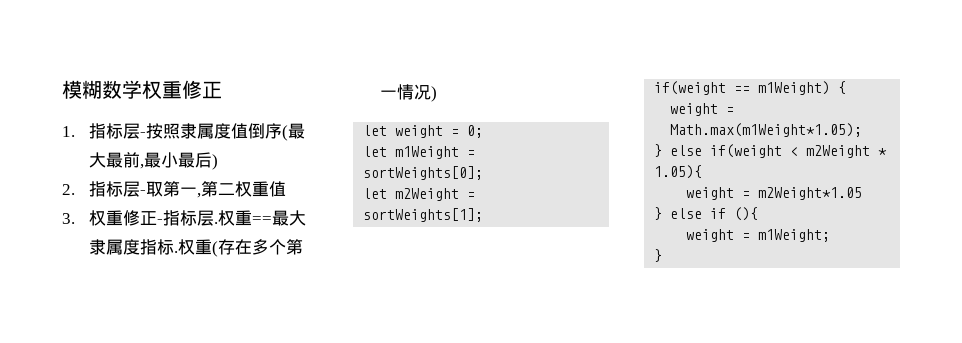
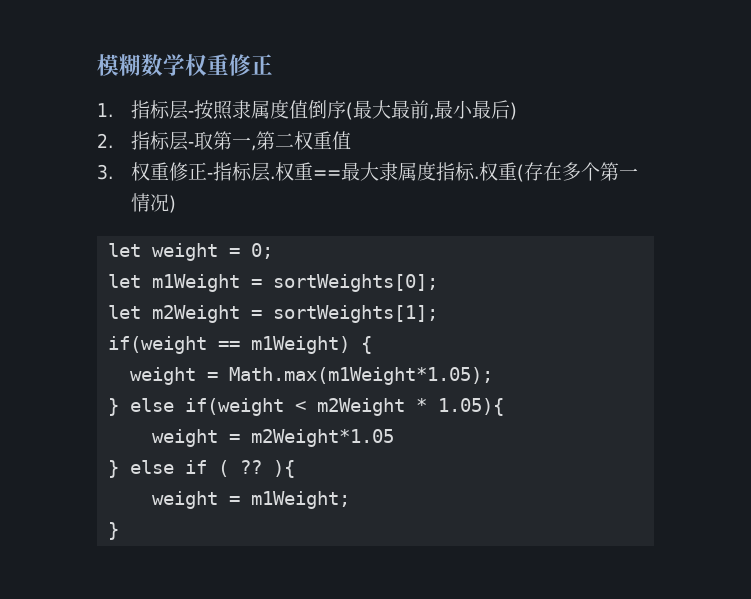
- } else if (){
+ } else if ( ?? ){

